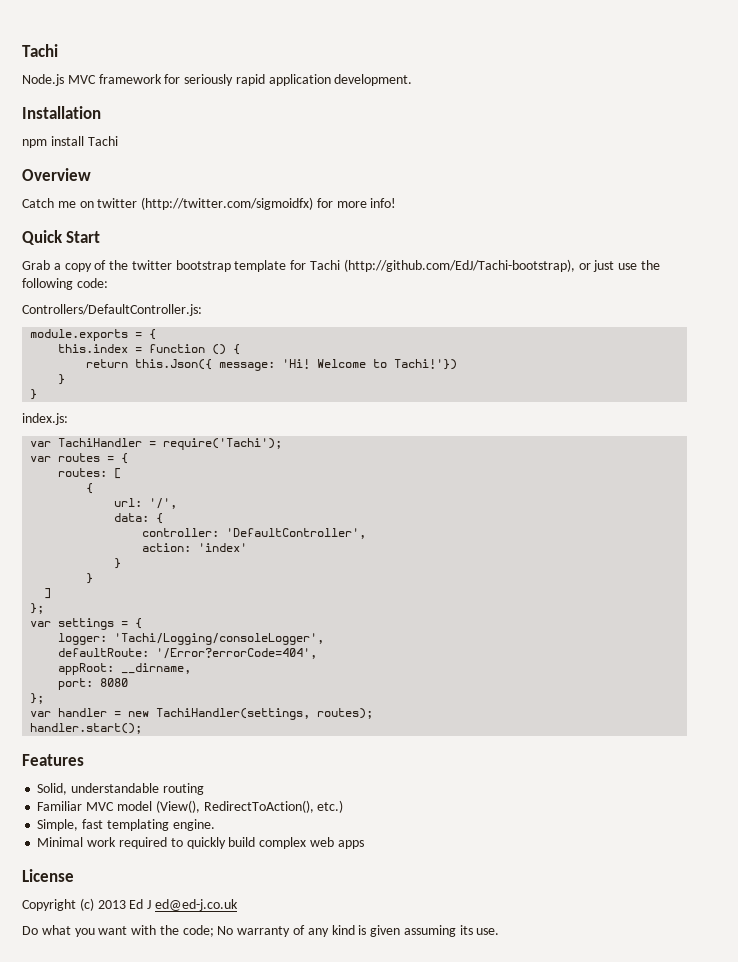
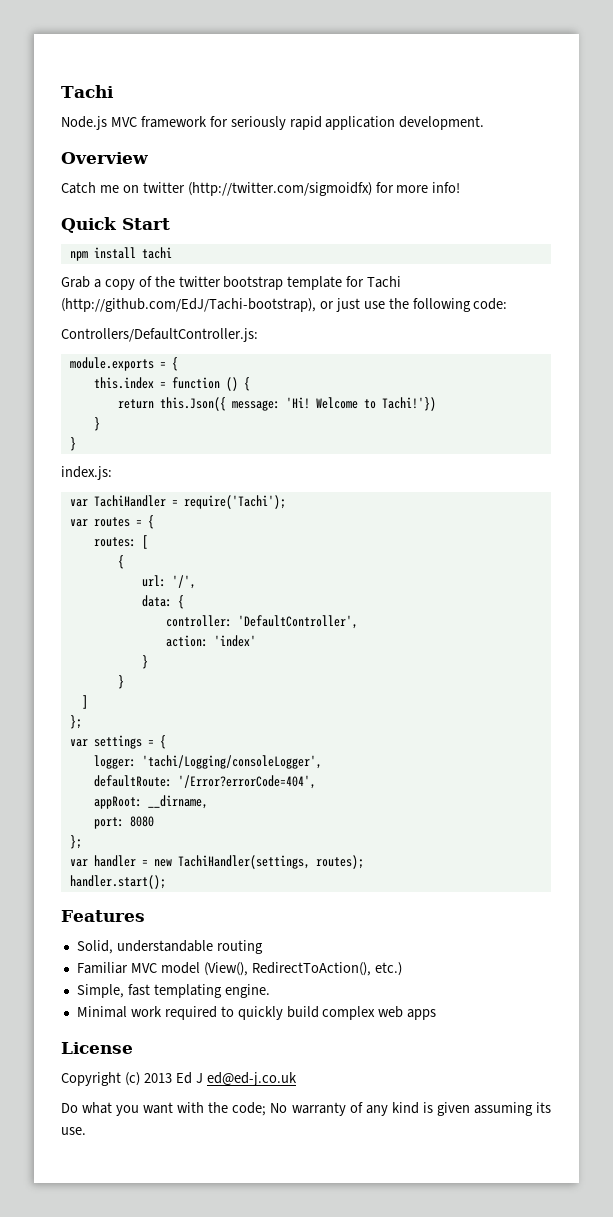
- Installation
- npm install Tachi
+ npm install tachi
- logger: 'Tachi/Logging/consoleLogger',
+ logger: 'tachi/Logging/consoleLogger',

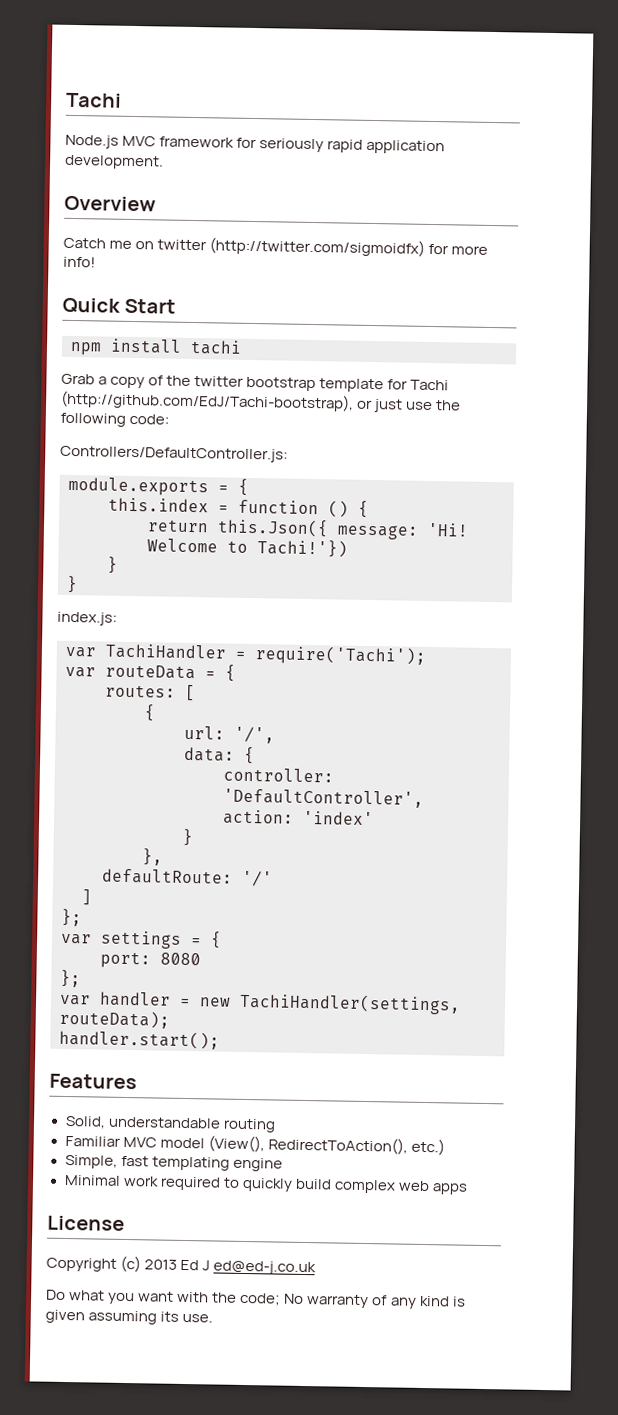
- var routes = {
+ var routeData = {
  action: 'index'
  }
- }
+ },
+ defaultRoute: '/'
- logger: 'tachi/Logging/consoleLogger',
- defaultRoute: '/Error?errorCode=404',
- appRoot: __dirname,
- var handler = new TachiHandler(settings, routes);
+ var handler = new TachiHandler(settings, routeData);
- Simple, fast templating engine.
+ Simple, fast templating engine

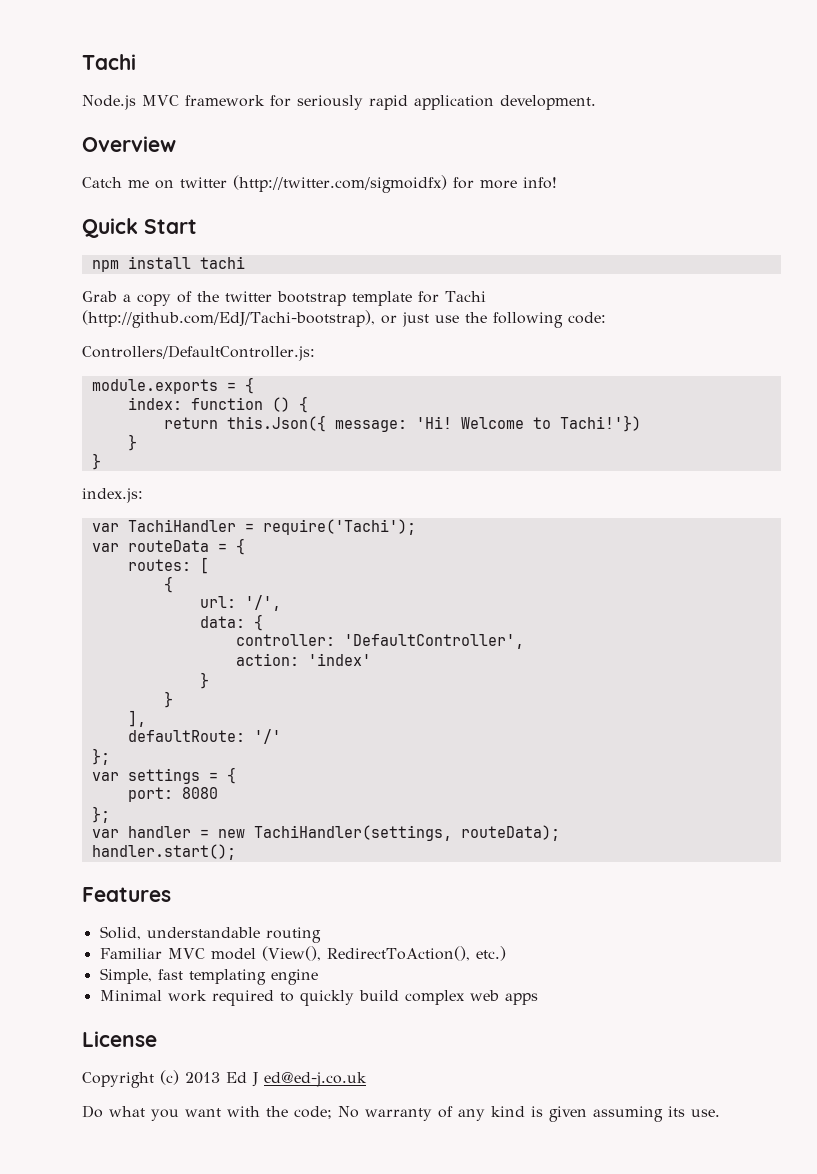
- this.index = function () {
+ index: function () {
  action: 'index'
  }
- },
+ }
+ ],
- ]

